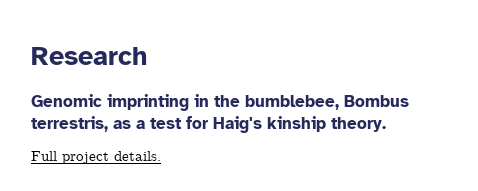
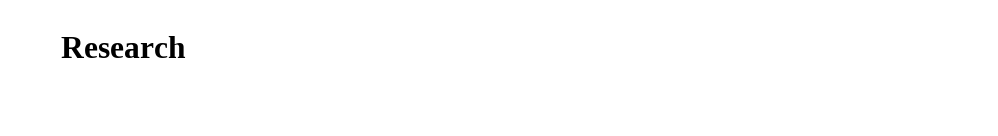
- Genomic imprinting in the bumblebee, Bombus terrestris, as a test for Haig's kinship theory.
- Full project details.

